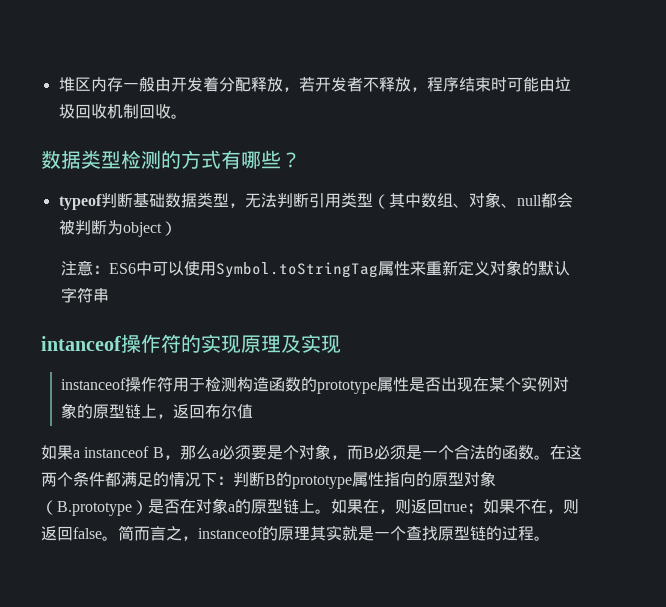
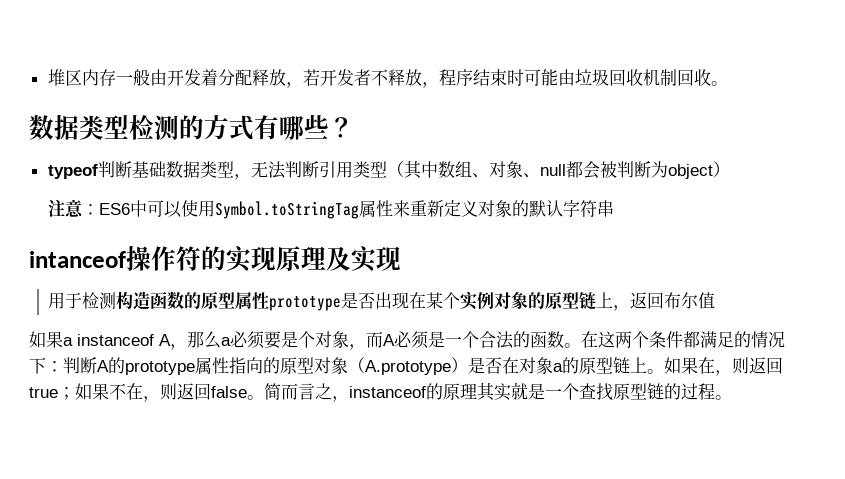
- instanceof操作符用于检测构造函数的prototype属性是否出现在某个实例对象的原型链上，返回布尔值
+ 用于检测构造函数的原型属性prototype是否出现在某个实例对象的原型链上，返回布尔值
- 如果a instanceof B，那么a必须要是个对象，而B必须是一个合法的函数。
+ 如果a instanceof A，那么a必须要是个对象，而A必须是一个合法的函数。
- 在这两个条件都满足的情况下：判断B的prototype属性指向的原型对象（B.prototype）是否在对象a的原型链上。
+ 在这两个条件都满足的情况下：判断A的prototype属性指向的原型对象（A.prototype）是否在对象a的原型链上。

